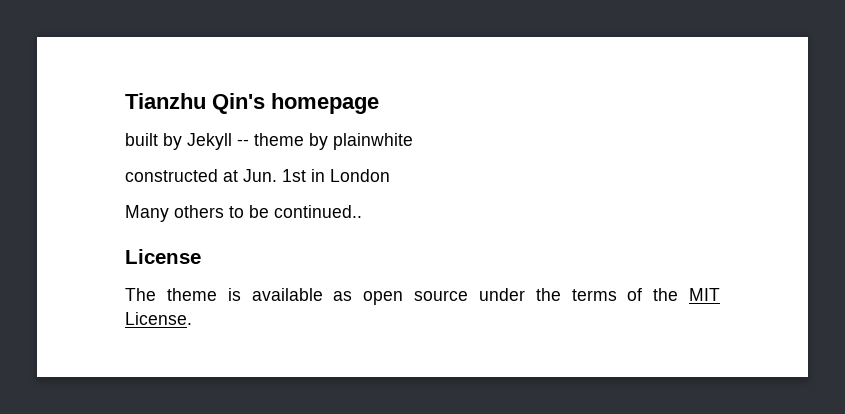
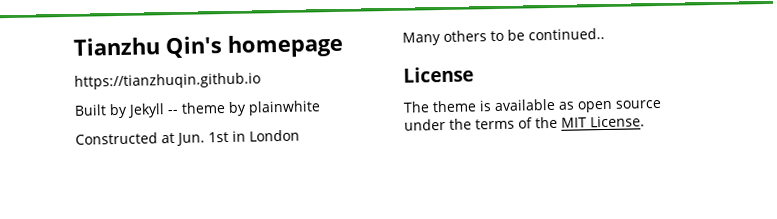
- built by Jekyll -- theme by plainwhite
+ https://tianzhuqin.github.io
+ Built by Jekyll -- theme by plainwhite
- constructed at Jun. 1st in London
+ Constructed at Jun. 1st in London

